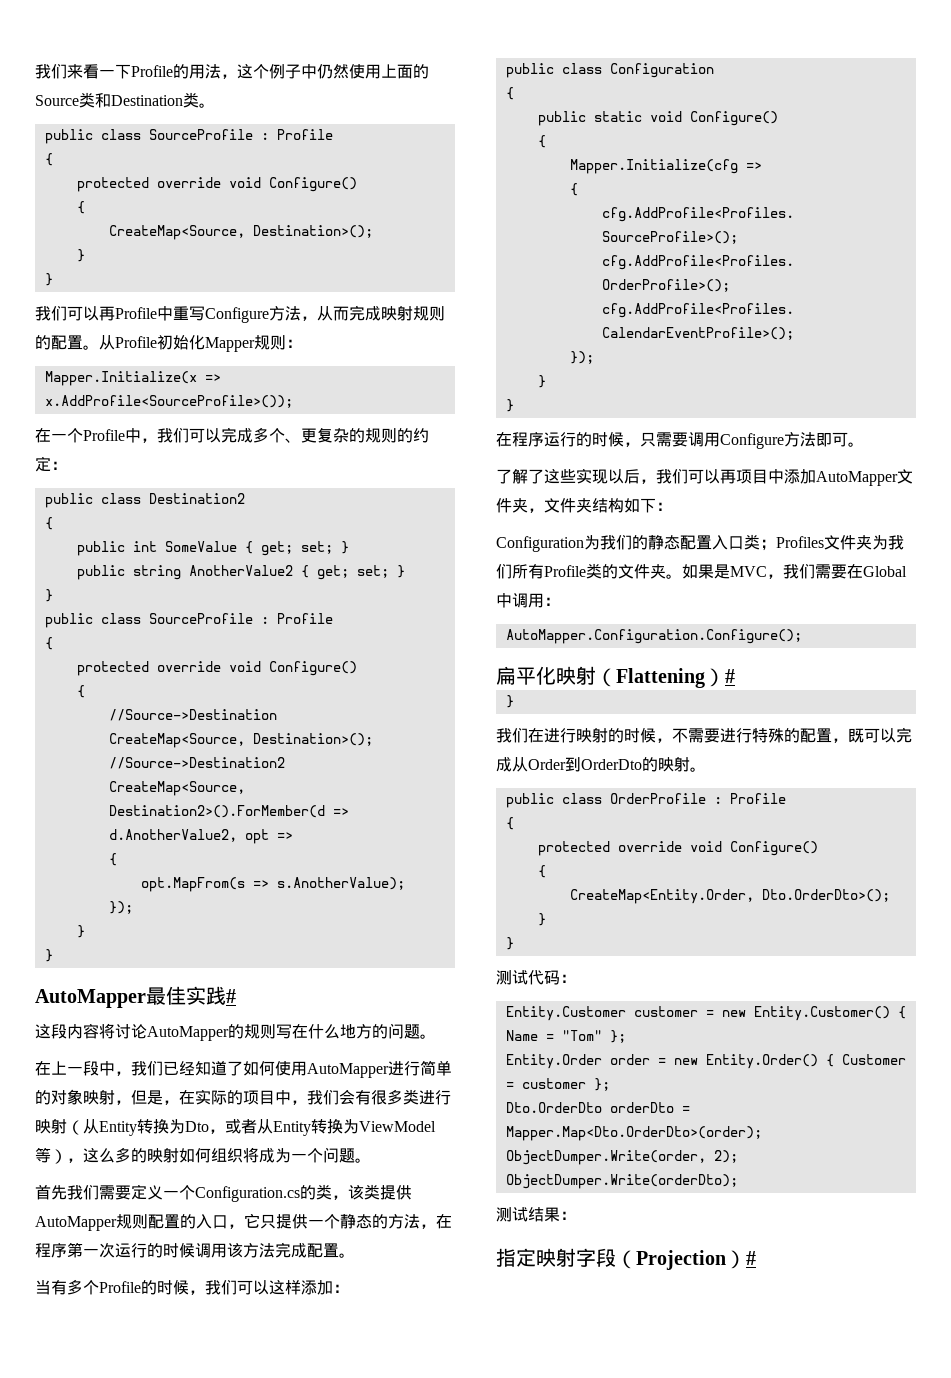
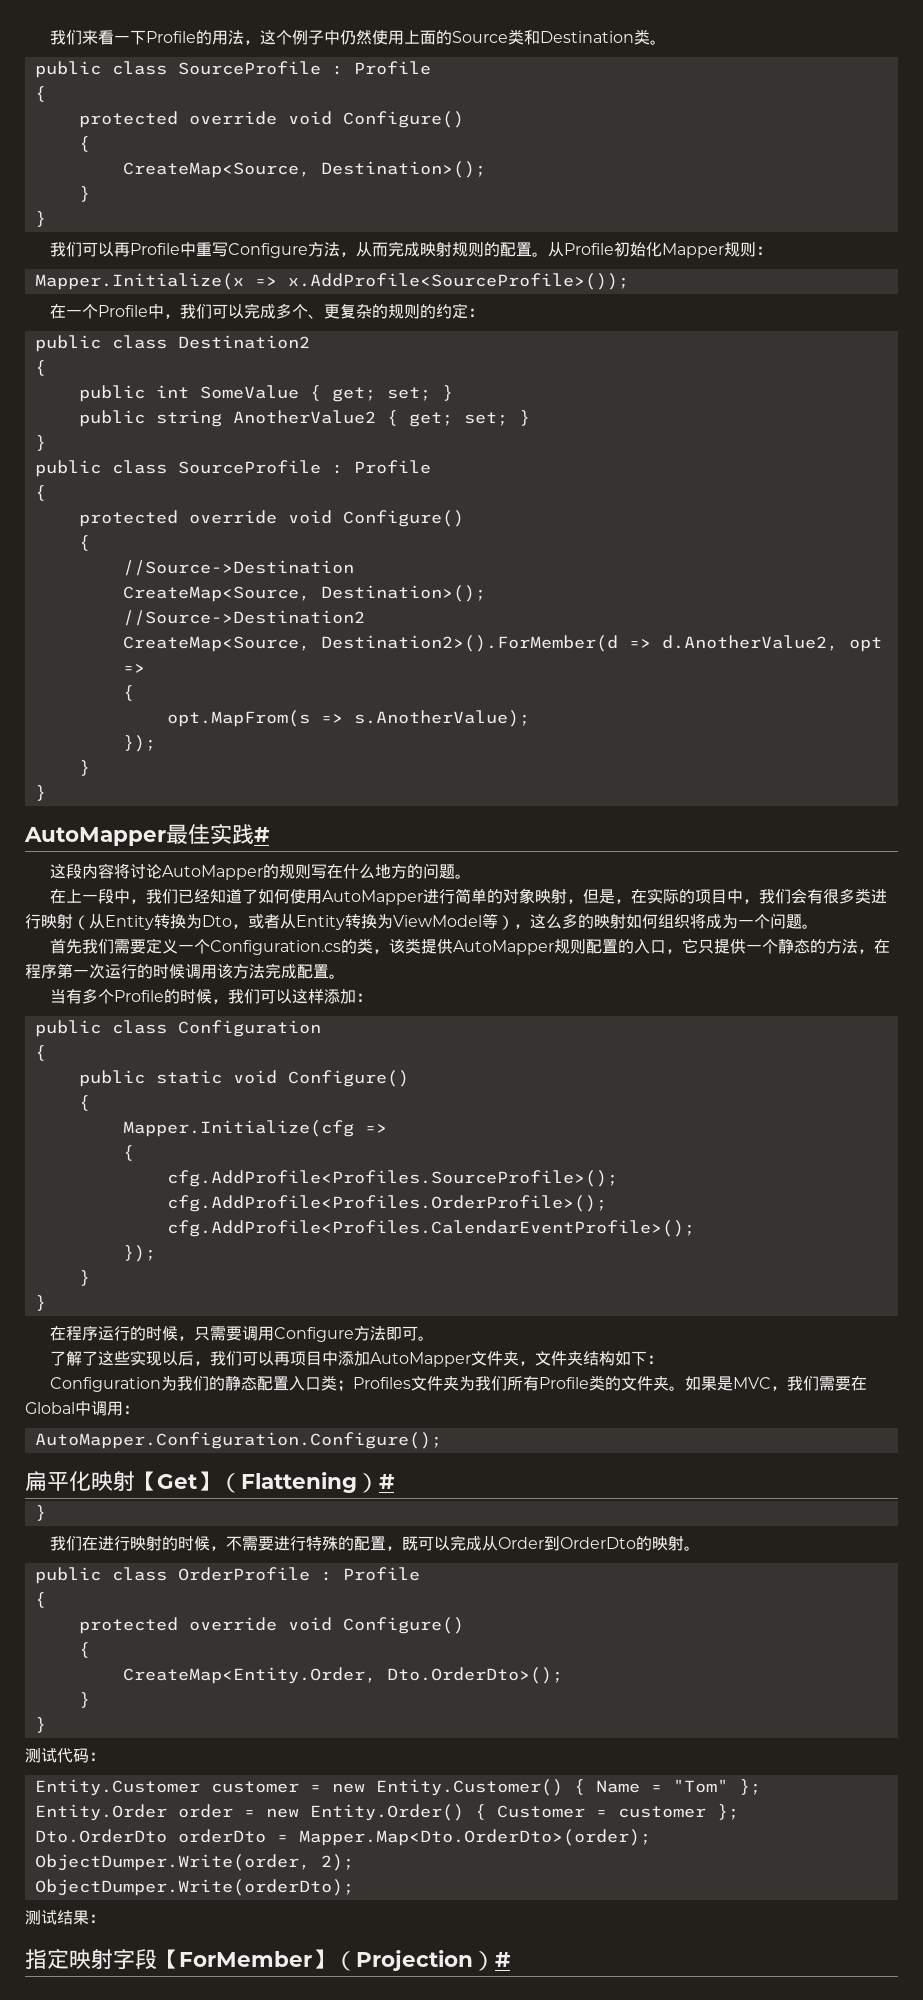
- 扁平化映射（Flattening）#
+ 扁平化映射【Get】（Flattening）#
- 指定映射字段（Projection）#
+ 指定映射字段【ForMember】（Projection）#

